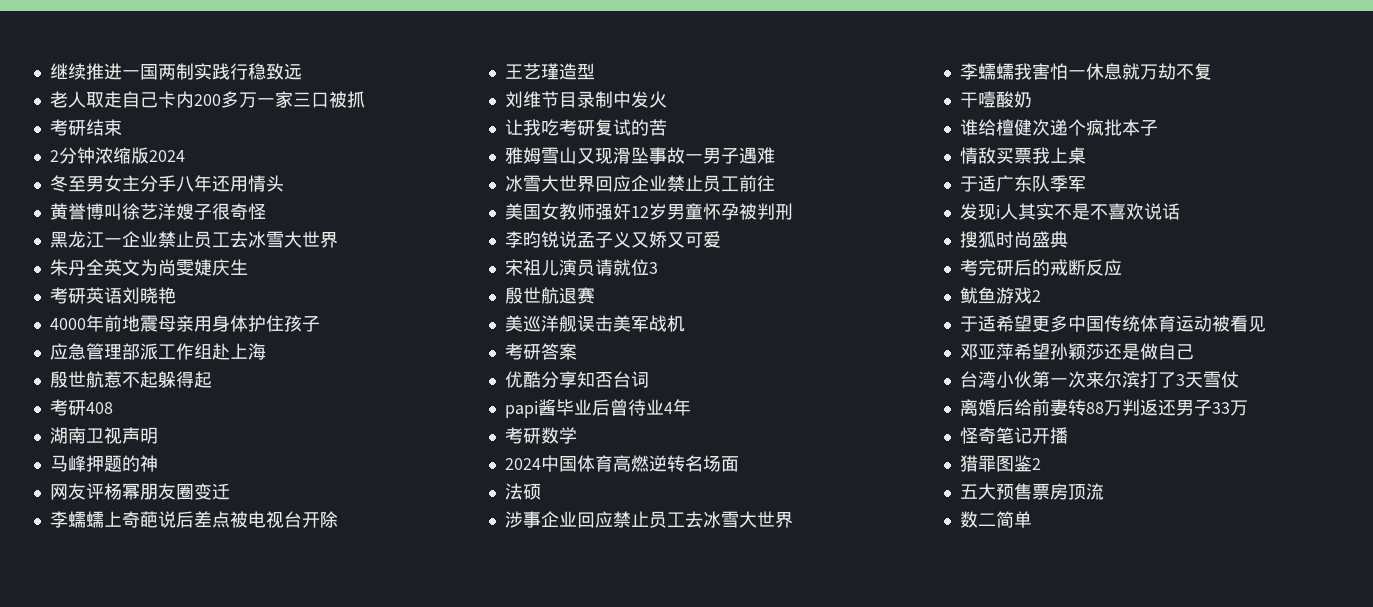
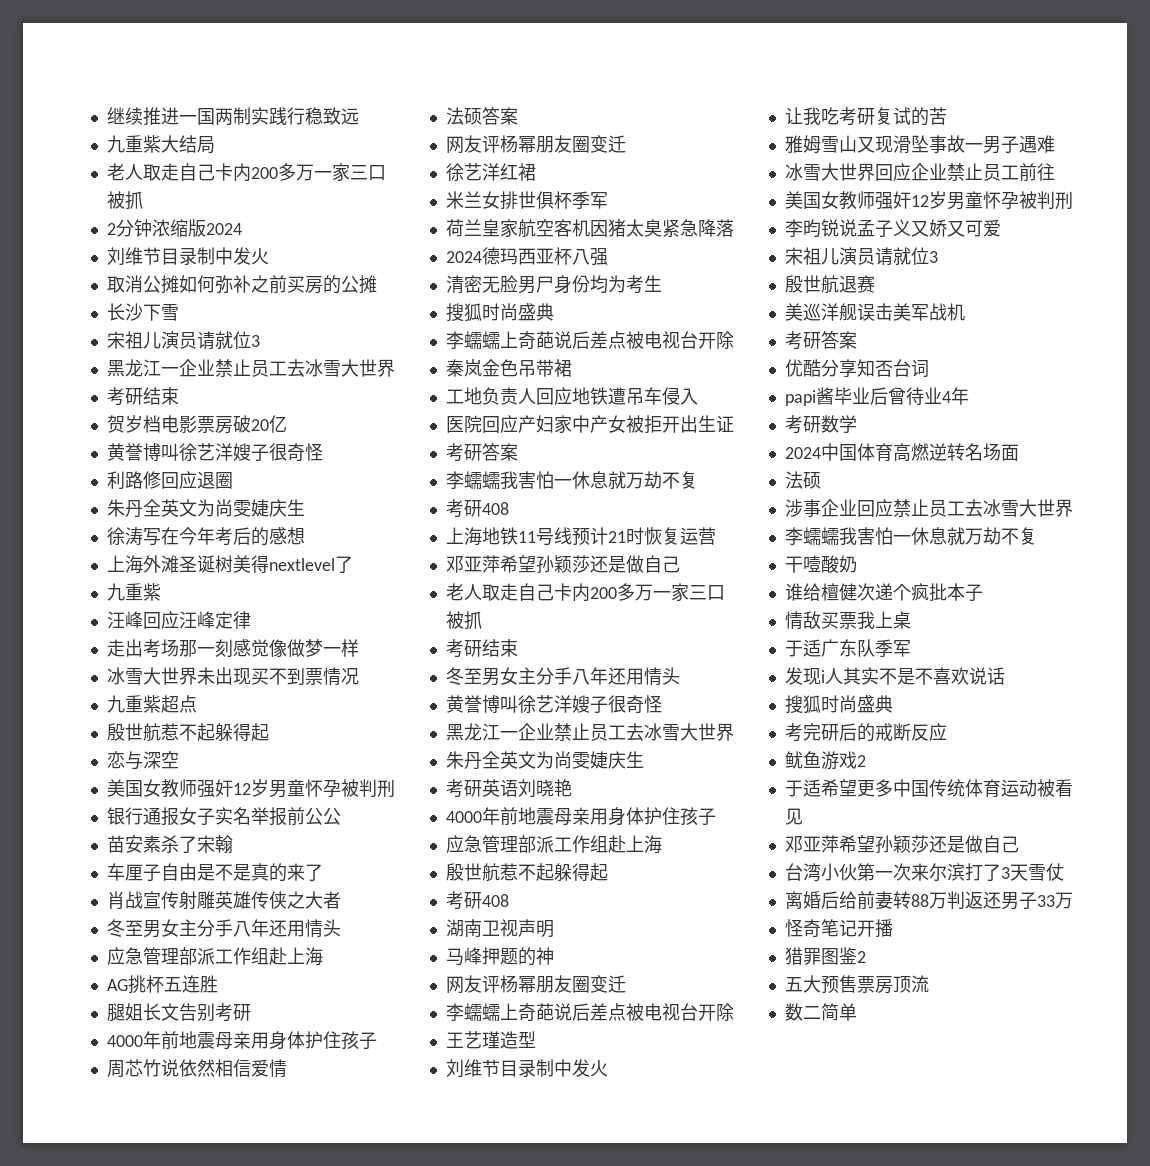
+ 九重紫大结局
+ 老人取走自己卡内200多万一家三口被抓
+ 2分钟浓缩版2024
+ 刘维节目录制中发火
+ 取消公摊如何弥补之前买房的公摊
+ 长沙下雪
+ 宋祖儿演员请就位3
+ 黑龙江一企业禁止员工去冰雪大世界
+ 考研结束
+ 贺岁档电影票房破20亿
+ 黄誉博叫徐艺洋嫂子很奇怪
+ 利路修回应退圈
+ 朱丹全英文为尚雯婕庆生
+ 徐涛写在今年考后的感想
+ 上海外滩圣诞树美得nextlevel了
+ 九重紫
+ 汪峰回应汪峰定律
+ 走出考场那一刻感觉像做梦一样
+ 冰雪大世界未出现买不到票情况
+ 九重紫超点
+ 殷世航惹不起躲得起
+ 恋与深空
+ 美国女教师强奸12岁男童怀孕被判刑
+ 银行通报女子实名举报前公公
+ 苗安素杀了宋翰
+ 车厘子自由是不是真的来了
+ 肖战宣传射雕英雄传侠之大者
+ 冬至男女主分手八年还用情头
+ 应急管理部派工作组赴上海
+ AG挑杯五连胜
+ 腿姐长文告别考研
+ 4000年前地震母亲用身体护住孩子
+ 周芯竹说依然相信爱情
+ 法硕答案
+ 网友评杨幂朋友圈变迁
+ 徐艺洋红裙
+ 米兰女排世俱杯季军
+ 荷兰皇家航空客机因猪太臭紧急降落
+ 2024德玛西亚杯八强
+ 清密无脸男尸身份均为考生
+ 搜狐时尚盛典
+ 李蠕蠕上奇葩说后差点被电视台开除
+ 秦岚金色吊带裙
+ 工地负责人回应地铁遭吊车侵入
+ 医院回应产妇家中产女被拒开出生证
+ 考研答案
+ 李蠕蠕我害怕一休息就万劫不复
+ 考研408
+ 上海地铁11号线预计21时恢复运营
+ 邓亚萍希望孙颖莎还是做自己
- 2分钟浓缩版2024

